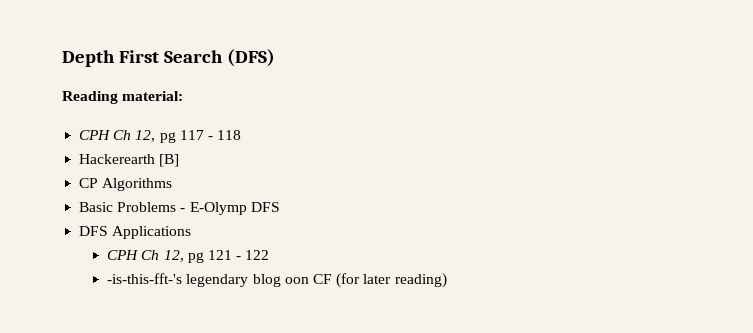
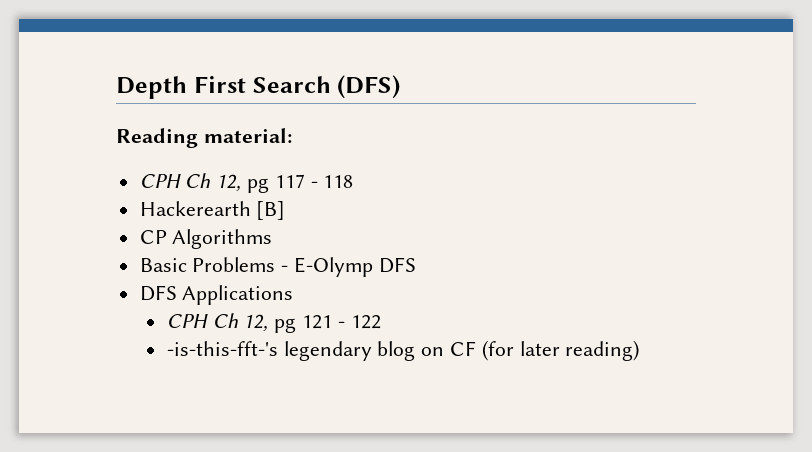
- -is-this-fft-'s legendary blog oon CF (for later reading)
+ -is-this-fft-'s legendary blog on CF (for later reading)

